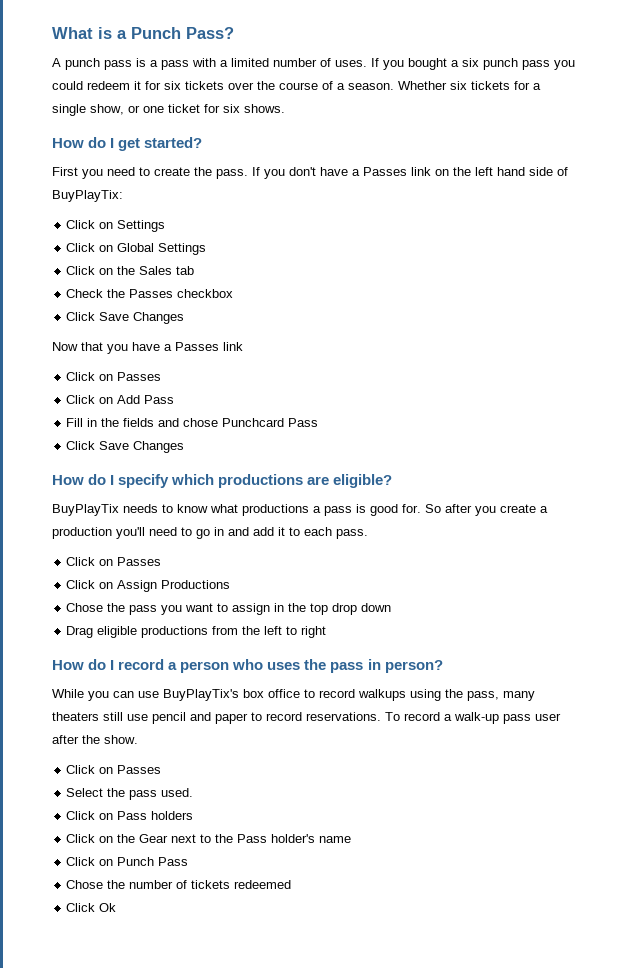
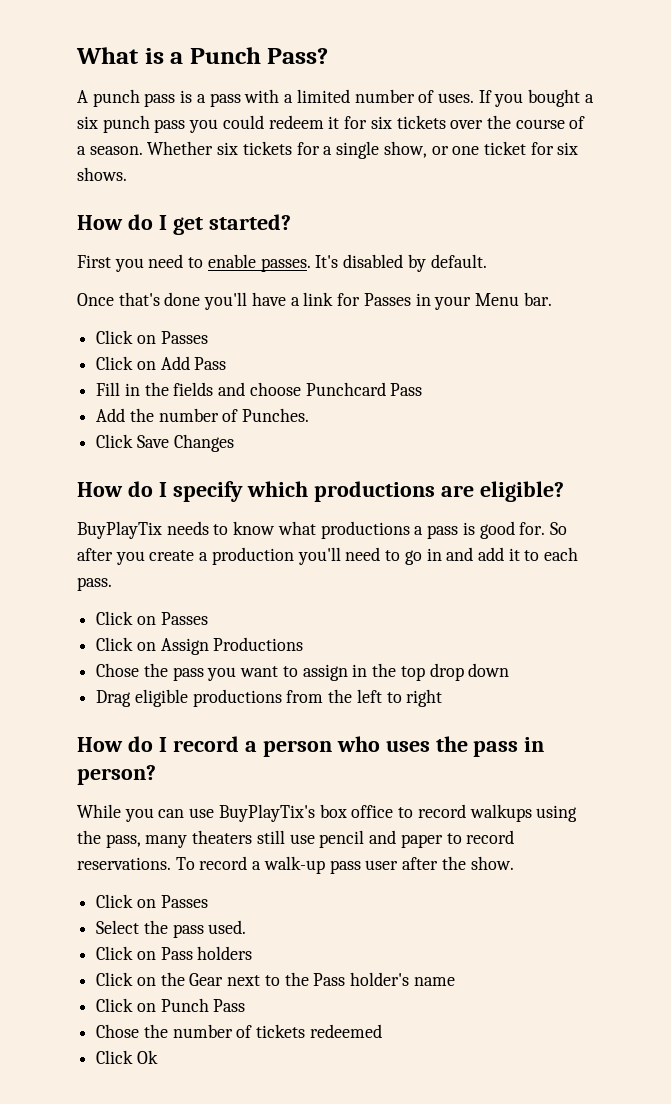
- First you need to create the pass. If you don't have a Passes link on the left hand side of BuyPlayTix:
- Click on Settings
- Click on Global Settings
- Click on the Sales tab
- Check the Passes checkbox
- Click Save Changes
- Now that you have a Passes link
+ First you need to enable passes. It's disabled by default.
+ Once that's done you'll have a link for Passes in your Menu bar.
- Fill in the fields and chose Punchcard Pass
+ Fill in the fields and choose Punchcard Pass
+ Add the number of Punches.

